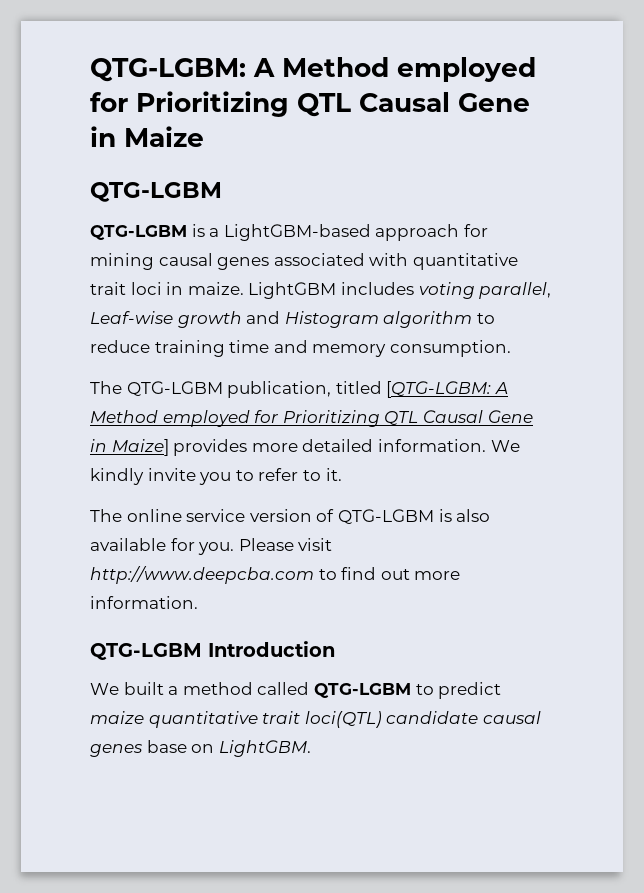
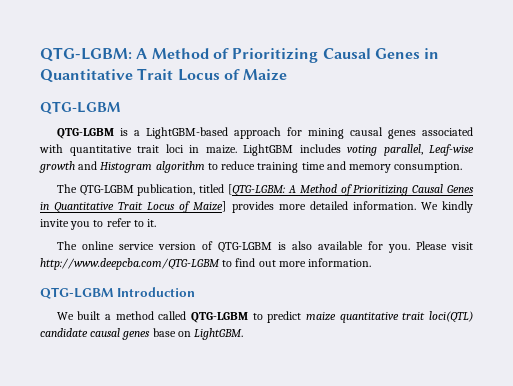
- QTG-LGBM: A Method employed for Prioritizing QTL Causal Gene in Maize
+ QTG-LGBM: A Method of Prioritizing Causal Genes in Quantitative Trait Locus of Maize
- The QTG-LGBM publication, titled [QTG-LGBM: A Method employed for Prioritizing QTL Causal Gene in Maize] provides more detailed information.
+ The QTG-LGBM publication, titled [QTG-LGBM: A Method of Prioritizing Causal Genes in Quantitative Trait Locus of Maize] provides more detailed information.
- Please visit http://www.deepcba.com to find out more information.
+ Please visit http://www.deepcba.com/QTG-LGBM to find out more information.

